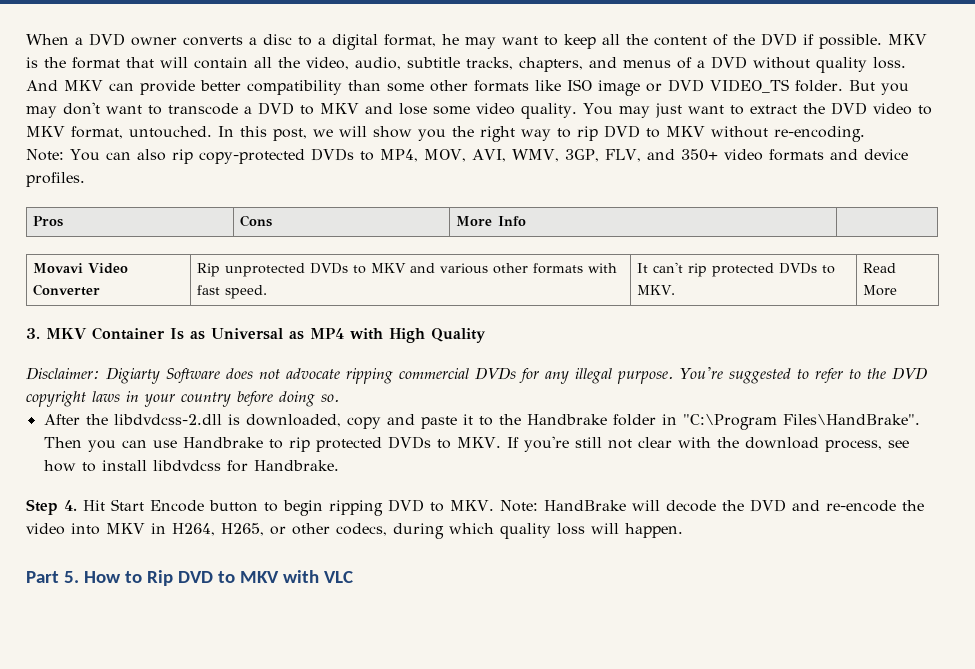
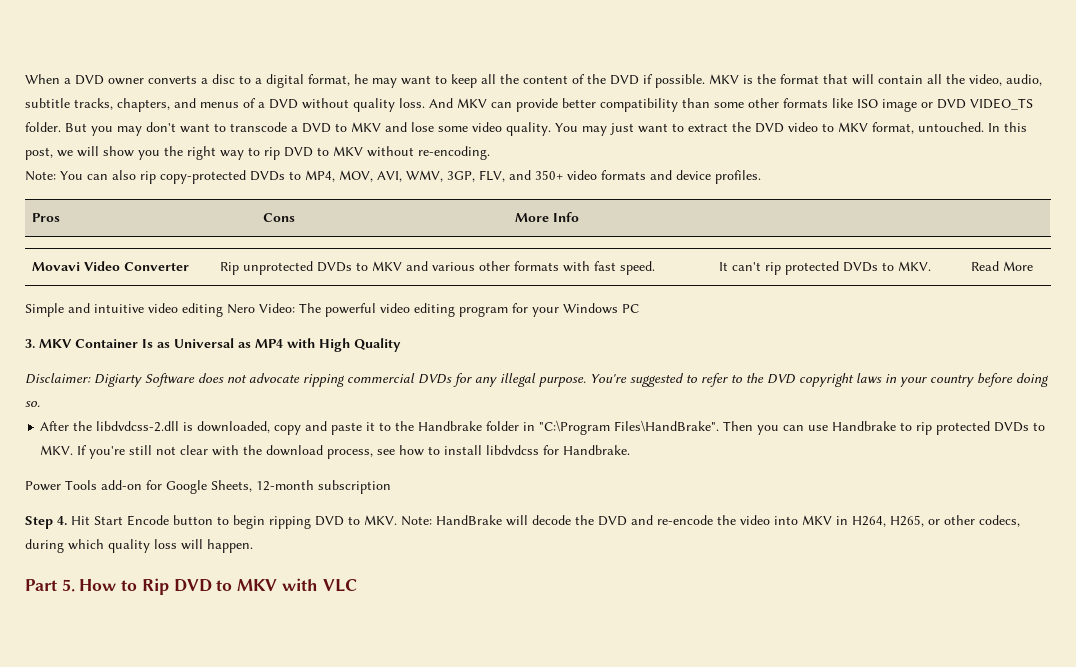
+ Simple and intuitive video editing Nero Video: The powerful video editing program for your Windows PC
+ Power Tools add-on for Google Sheets, 12-month subscription

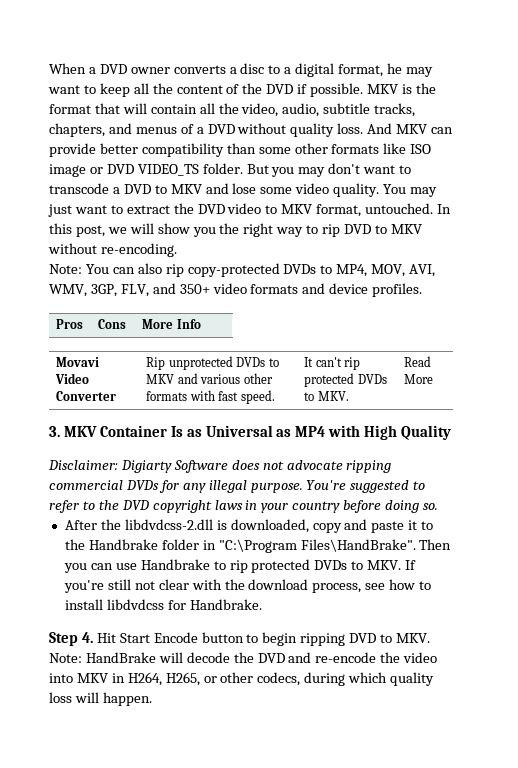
- Simple and intuitive video editing Nero Video: The powerful video editing program for your Windows PC
- Power Tools add-on for Google Sheets, 12-month subscription
- Part 5. How to Rip DVD to MKV with VLC

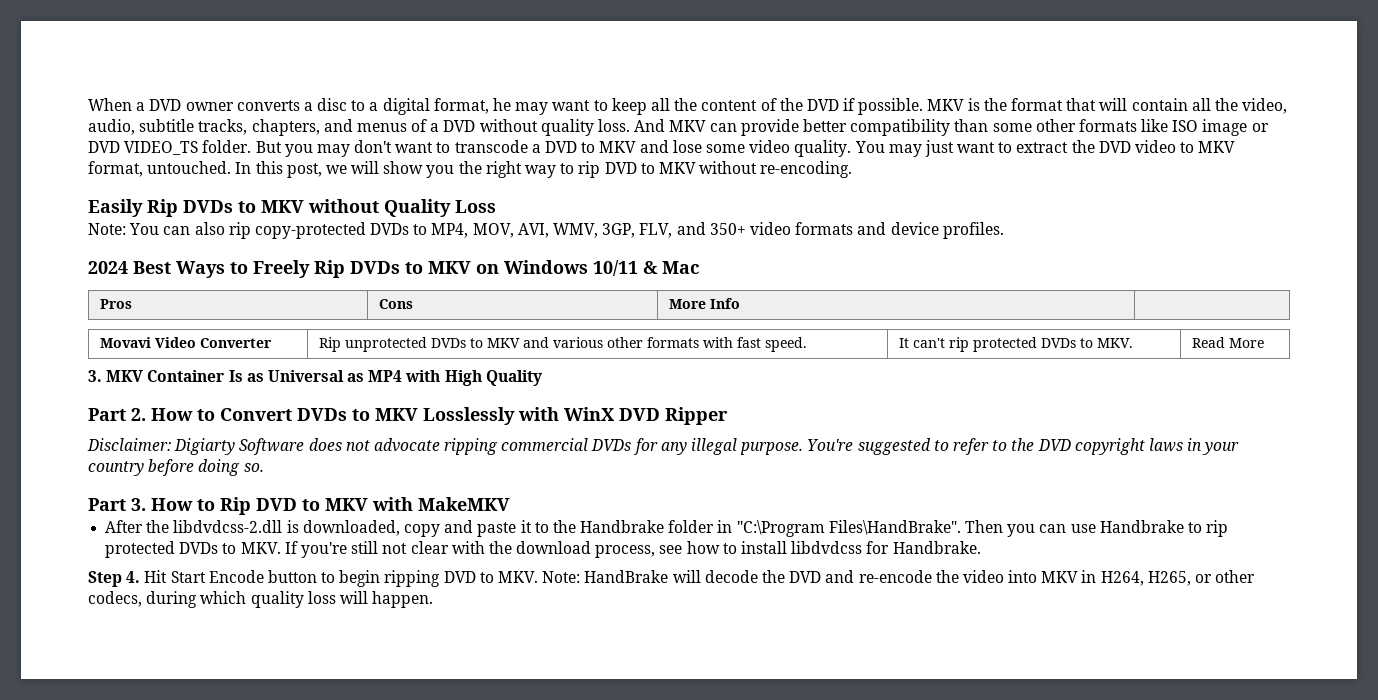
+ Easily Rip DVDs to MKV without Quality Loss
+ 2024 Best Ways to Freely Rip DVDs to MKV on Windows 10/11 & Mac
+ Part 2. How to Convert DVDs to MKV Losslessly with WinX DVD Ripper
+ Part 3. How to Rip DVD to MKV with MakeMKV

